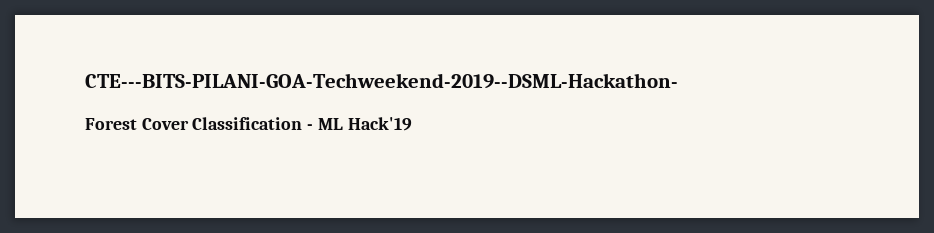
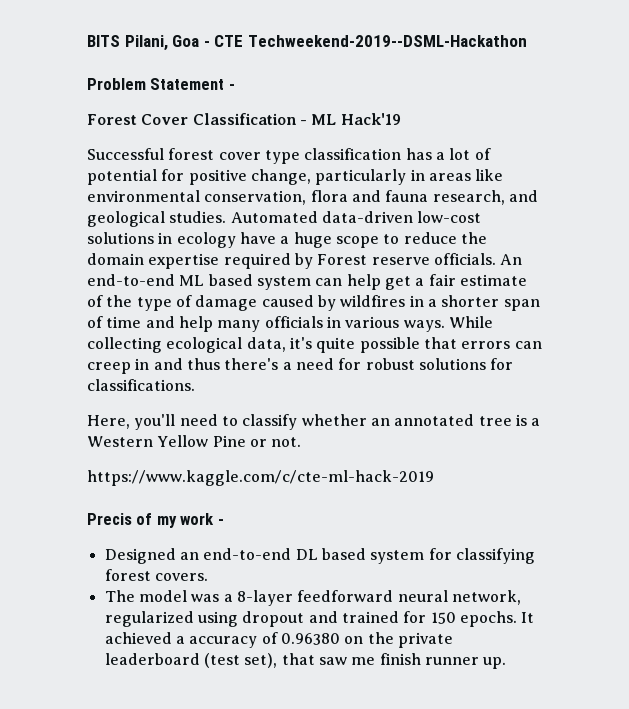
- CTE---BITS-PILANI-GOA-Techweekend-2019--DSML-Hackathon-
+ BITS Pilani, Goa - CTE Techweekend-2019--DSML-Hackathon
+ Problem Statement -
+ Successful forest cover type classification has a lot of potential for positive change, particularly in areas like environmental conservation, flora and fauna research, and geological studies. Automated data-driven low-cost solutions in ecology have a huge scope to reduce the domain expertise required by Forest reserve officials. An end-to-end ML based system can help get a fair estimate of the type of damage caused by wildfires in a shorter span of time and help many officials in various ways. While collecting ecological data, it's quite possible that errors can creep in and thus there's a need for robust solutions for classifications.
+ Here, you'll need to classify whether an annotated tree is a Western Yellow Pine or not.
+ https://www.kaggle.com/c/cte-ml-hack-2019
+ Precis of my work -
+ Designed an end-to-end DL based system for classifying forest covers.
+ The model was a 8-layer feedforward neural network, regularized using dropout and trained for 150 epochs. It achieved a accuracy of 0.96380 on the private leaderboard (test set), that saw me finish runner up.

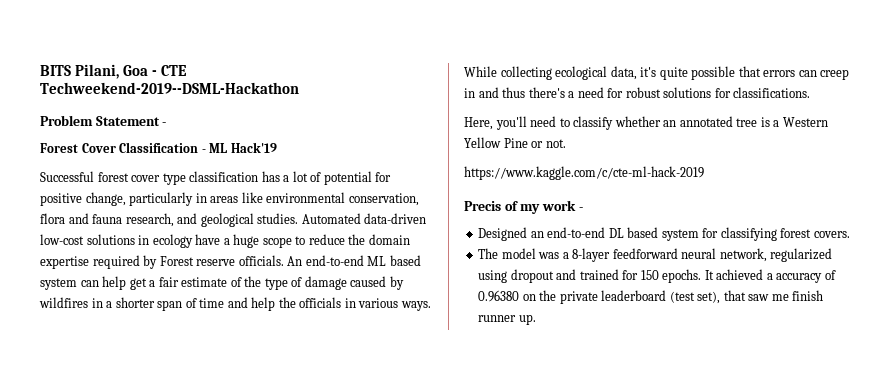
- An end-to-end ML based system can help get a fair estimate of the type of damage caused by wildfires in a shorter span of time and help many officials in various ways.
+ An end-to-end ML based system can help get a fair estimate of the type of damage caused by wildfires in a shorter span of time and help the officials in various ways.

